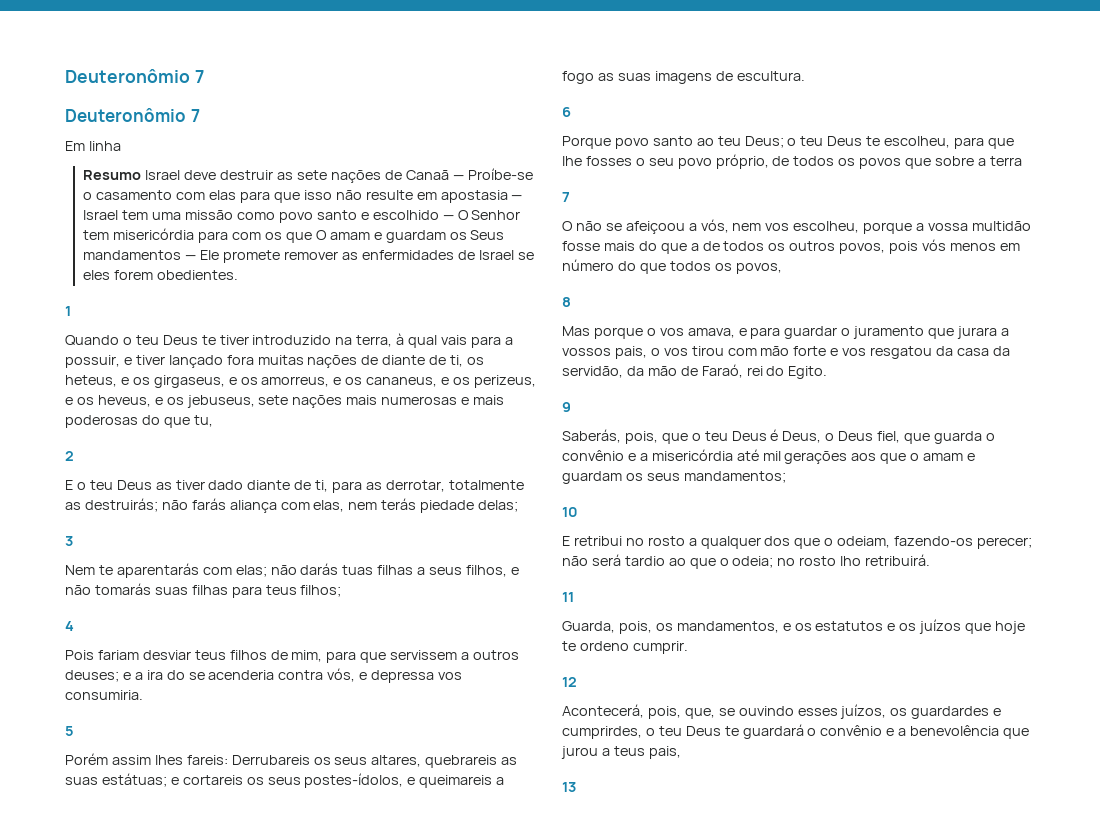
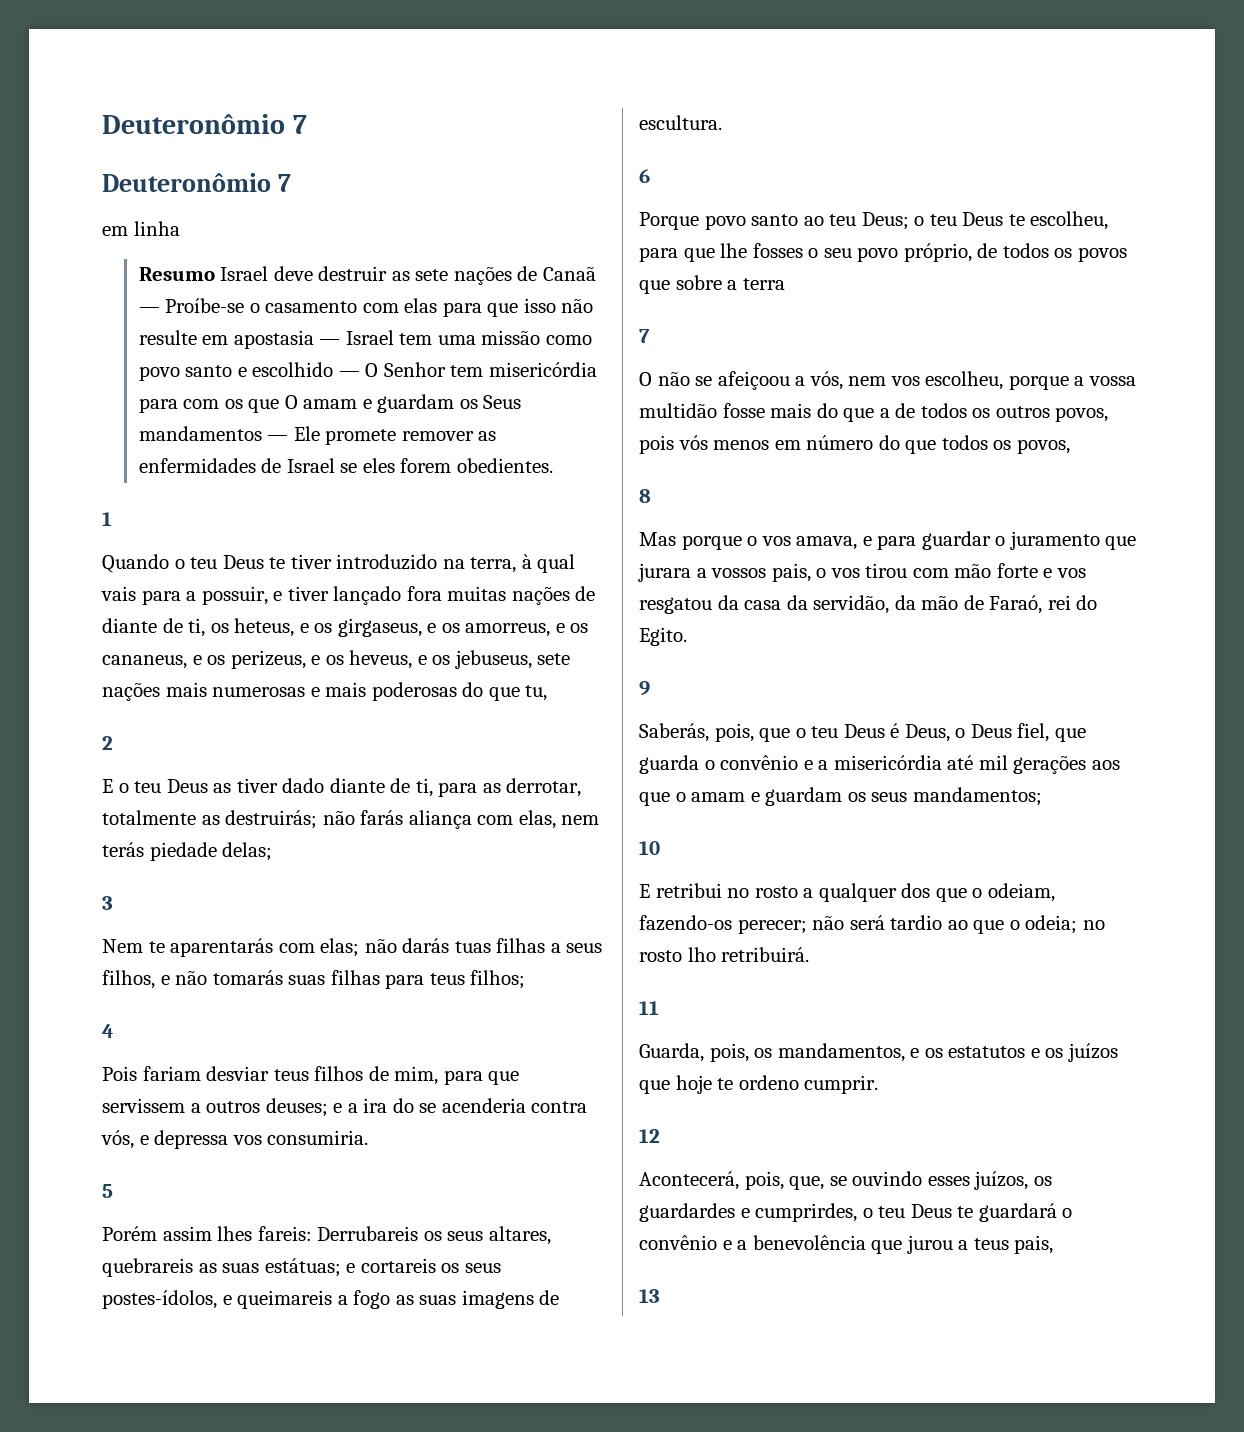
- Em linha
+ em linha

